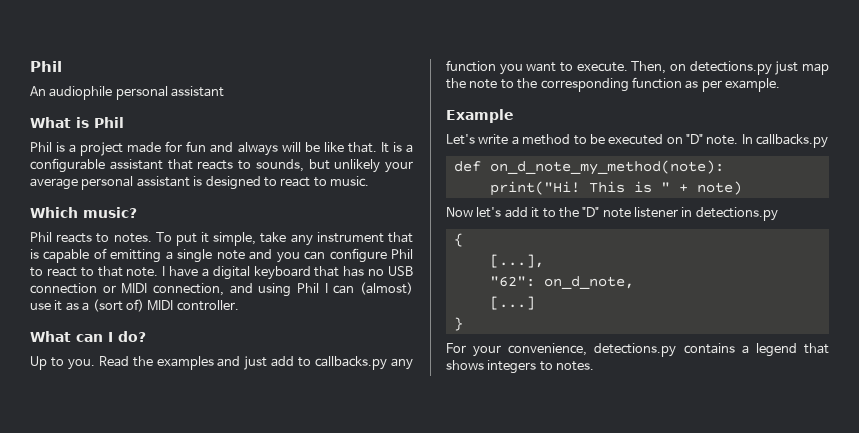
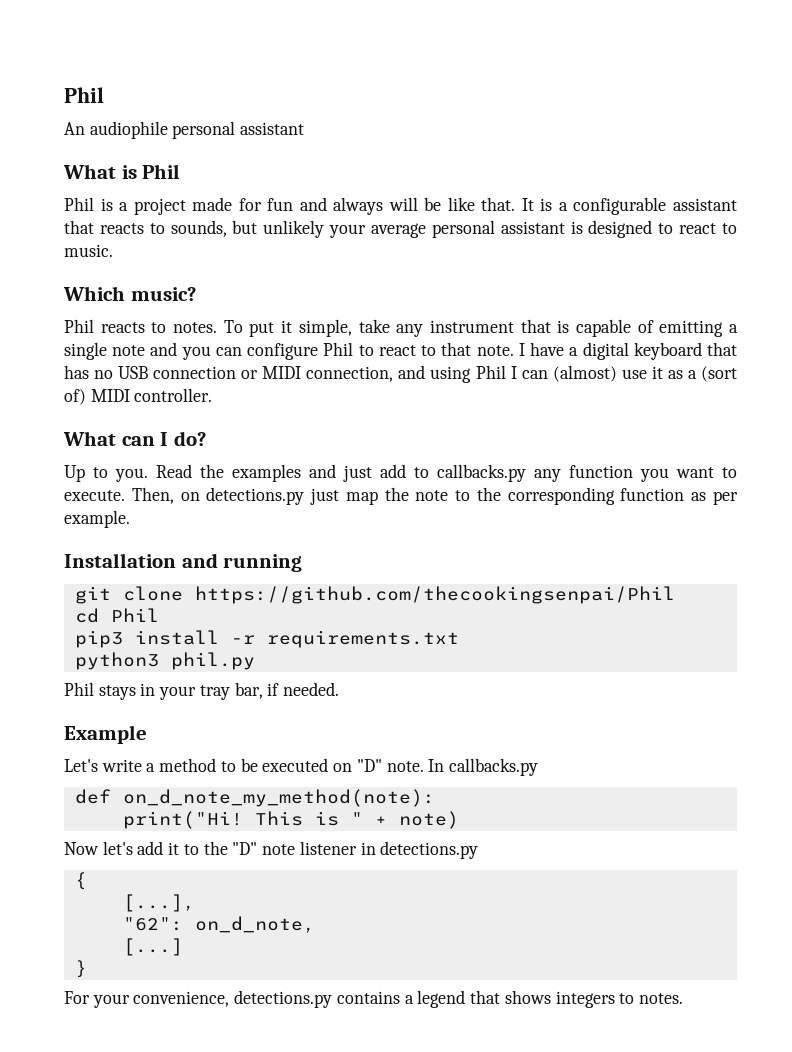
+ Installation and running
+ git clone https://github.com/thecookingsenpai/Phil
+ cd Phil
+ pip3 install -r requirements.txt
+ python3 phil.py
+ Phil stays in your tray bar, if needed.

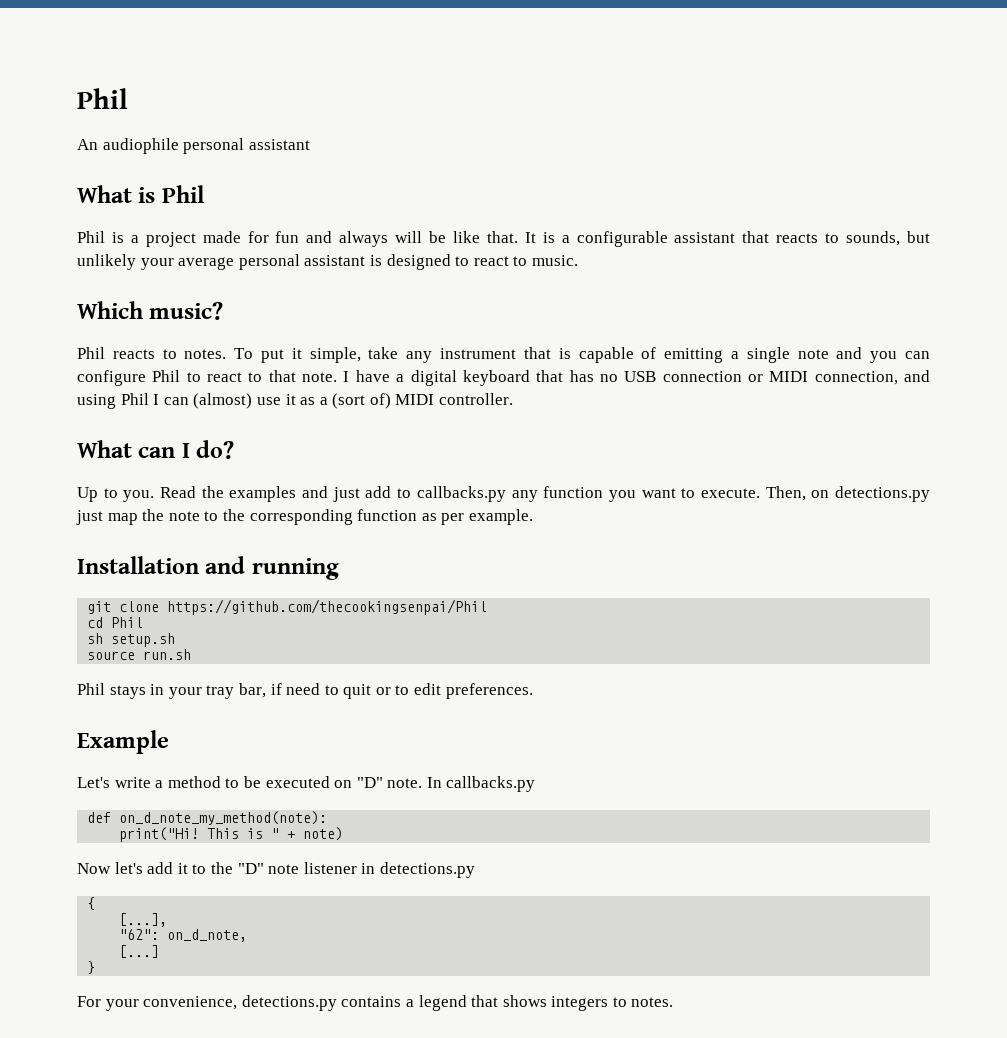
- pip3 install -r requirements.txt
- python3 phil.py
+ sh setup.sh
+ source run.sh
- Phil stays in your tray bar, if needed.
+ Phil stays in your tray bar, if need to quit or to edit preferences.

